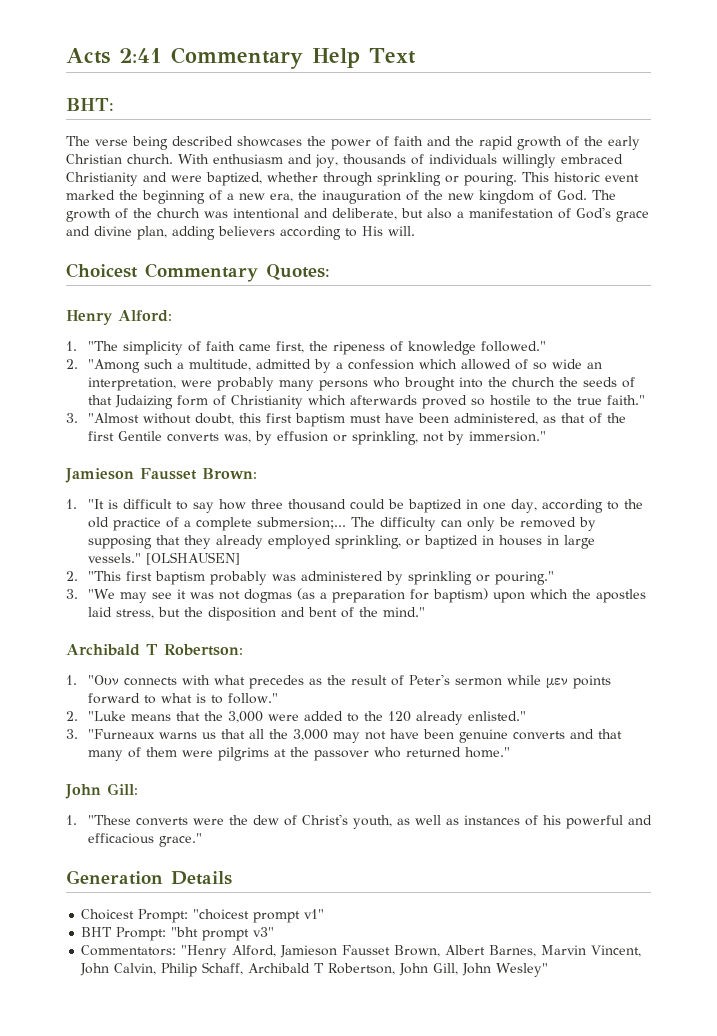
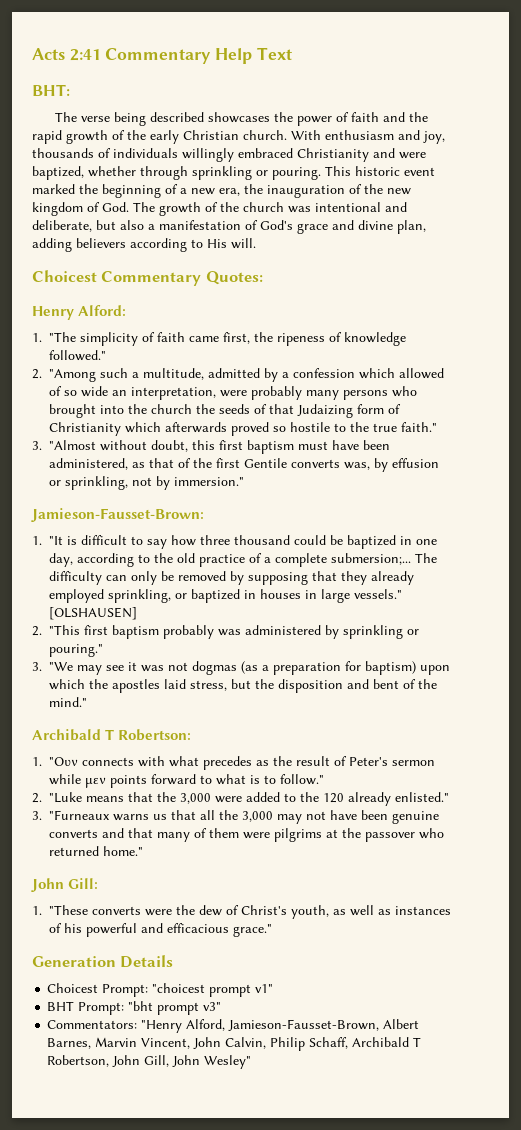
- Jamieson Fausset Brown:
+ Jamieson-Fausset-Brown:
- Commentators: "Henry Alford, Jamieson Fausset Brown, Albert Barnes, Marvin Vincent, John Calvin, Philip Schaff, Archibald T Robertson, John Gill, John Wesley"
+ Commentators: "Henry Alford, Jamieson-Fausset-Brown, Albert Barnes, Marvin Vincent, John Calvin, Philip Schaff, Archibald T Robertson, John Gill, John Wesley"

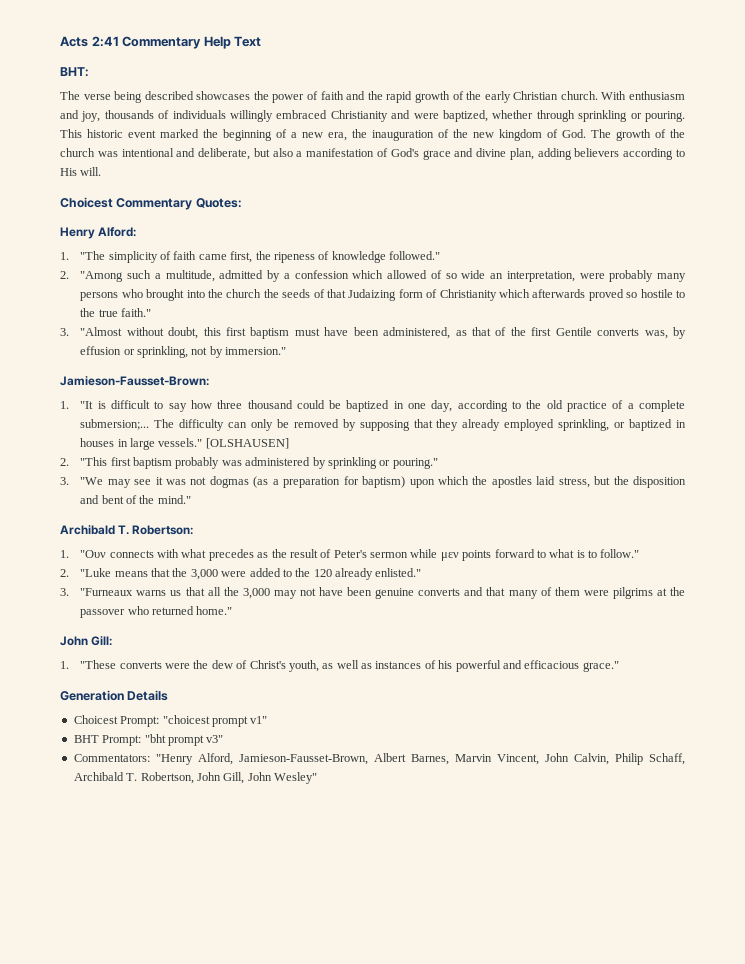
- Archibald T Robertson:
+ Archibald T. Robertson:
- Commentators: "Henry Alford, Jamieson-Fausset-Brown, Albert Barnes, Marvin Vincent, John Calvin, Philip Schaff, Archibald T Robertson, John Gill, John Wesley"
+ Commentators: "Henry Alford, Jamieson-Fausset-Brown, Albert Barnes, Marvin Vincent, John Calvin, Philip Schaff, Archibald T. Robertson, John Gill, John Wesley"

